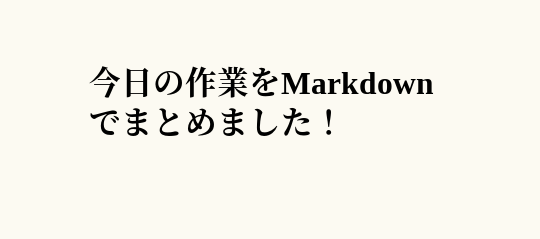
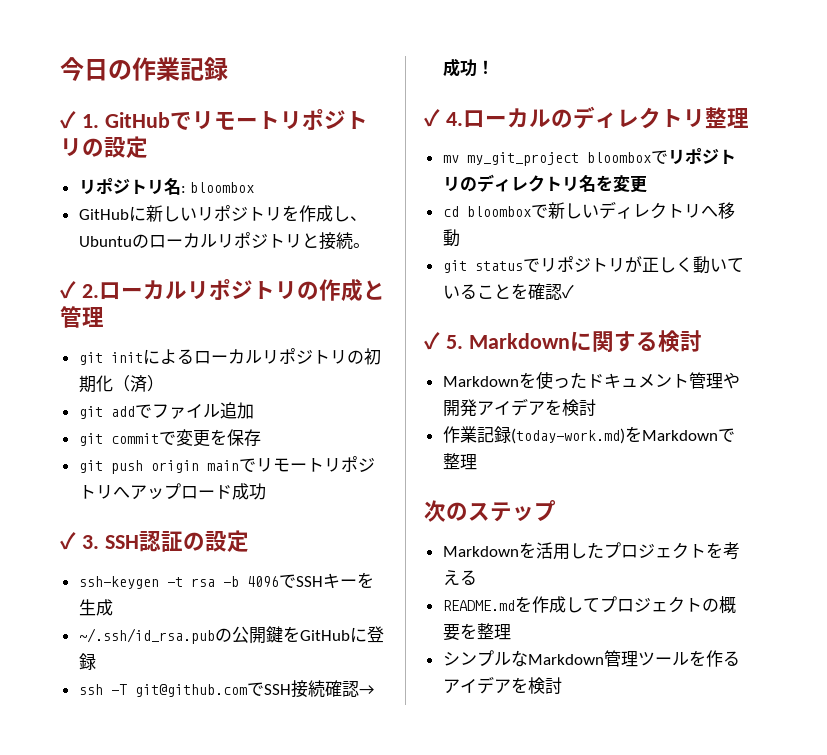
- 今日の作業をMarkdownでまとめました！
+ 今日の作業記録
+ ✓ 1. GitHubでリモートリポジトリの設定
+ リポジトリ名: bloombox
+ GitHubに新しいリポジトリを作成し、Ubuntuのローカルリポジトリと接続。
+ ✓ 2.ローカルリポジトリの作成と管理
+ git initによるローカルリポジトリの初期化（済）
+ git addでファイル追加
+ git commitで変更を保存
+ git push origin mainでリモートリポジトリへアップロード成功
+ ✓ 3. SSH認証の設定
+ ssh-keygen -t rsa -b 4096でSSHキーを生成
+ ~/.ssh/id_rsa.pubの公開鍵をGitHubに登録
+ ssh -T git@github.comでSSH接続確認→成功！
+ ✓ 4.ローカルのディレクトリ整理
+ mv my_git_project bloomboxでリポジトリのディレクトリ名を変更
+ cd bloomboxで新しいディレクトリへ移動
+ git statusでリポジトリが正しく動いていることを確認✓
+ ✓ 5. Markdownに関する検討
+ Markdownを使ったドキュメント管理や開発アイデアを検討
+ 作業記録(today-work.md)をMarkdownで整理
+ 次のステップ
+ Markdownを活用したプロジェクトを考える
+ README.mdを作成してプロジェクトの概要を整理
+ シンプルなMarkdown管理ツールを作るアイデアを検討

